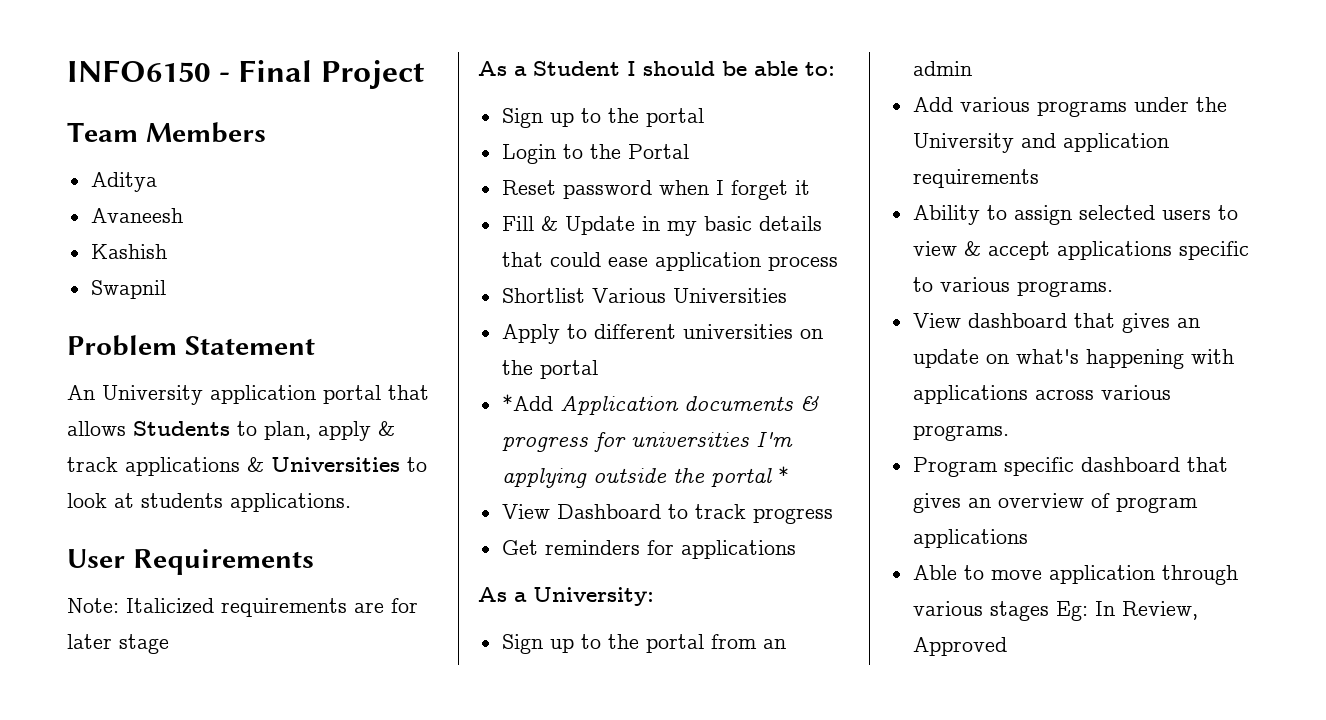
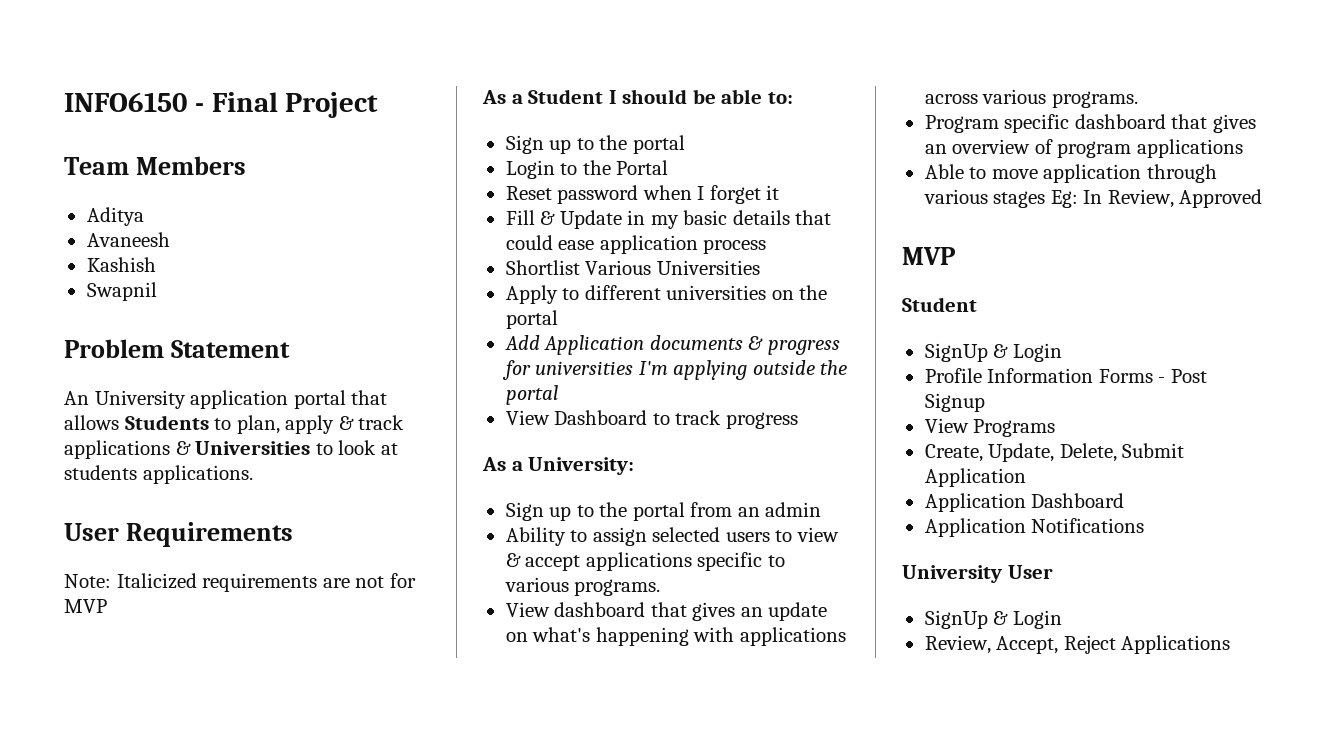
- Note: Italicized requirements are for later stage
+ Note: Italicized requirements are not for MVP
- *Add Application documents & progress for universities I'm applying outside the portal *
+ Add Application documents & progress for universities I'm applying outside the portal
- Get reminders for applications
- Add various programs under the University and application requirements
  Able to move application through various stages Eg: In Review, Approved
+ MVP
+ Student
+ SignUp & Login
+ Profile Information Forms - Post Signup
+ View Programs
+ Create, Update, Delete, Submit Application
+ Application Dashboard
+ Application Notifications
+ University User
+ SignUp & Login
+ Review, Accept, Reject Applications

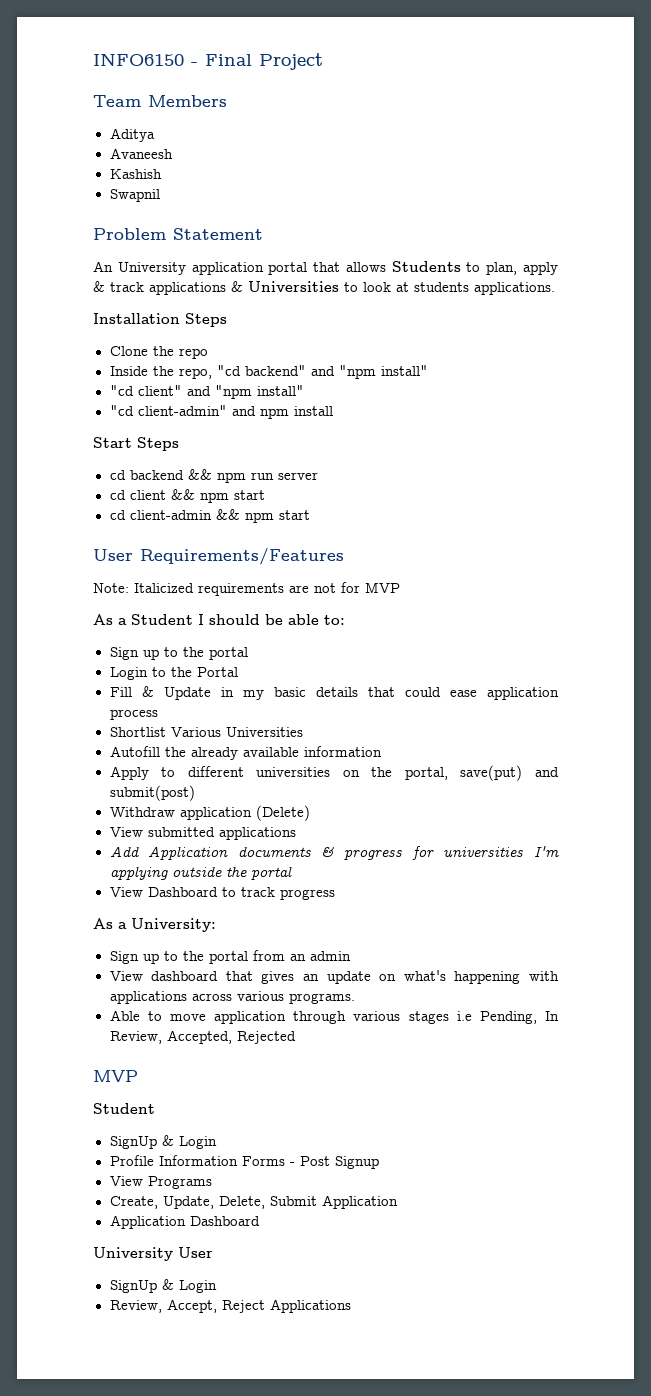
- User Requirements
+ Installation Steps
+ Clone the repo
+ Inside the repo, "cd backend" and "npm install"
+ "cd client" and "npm install"
+ "cd client-admin" and npm install
+ Start Steps
+ cd backend && npm run server
+ cd client && npm start
+ cd client-admin && npm start
+ User Requirements/Features
- Reset password when I forget it
+ Autofill the already available information
- Apply to different universities on the portal
+ Apply to different universities on the portal, save(put) and submit(post)
+ Withdraw application (Delete)
+ View submitted applications
- Ability to assign selected users to view & accept applications specific to various programs.
- Program specific dashboard that gives an overview of program applications
- Able to move application through various stages Eg: In Review, Approved
+ Able to move application through various stages i.e Pending, In Review, Accepted, Rejected
- Application Notifications

